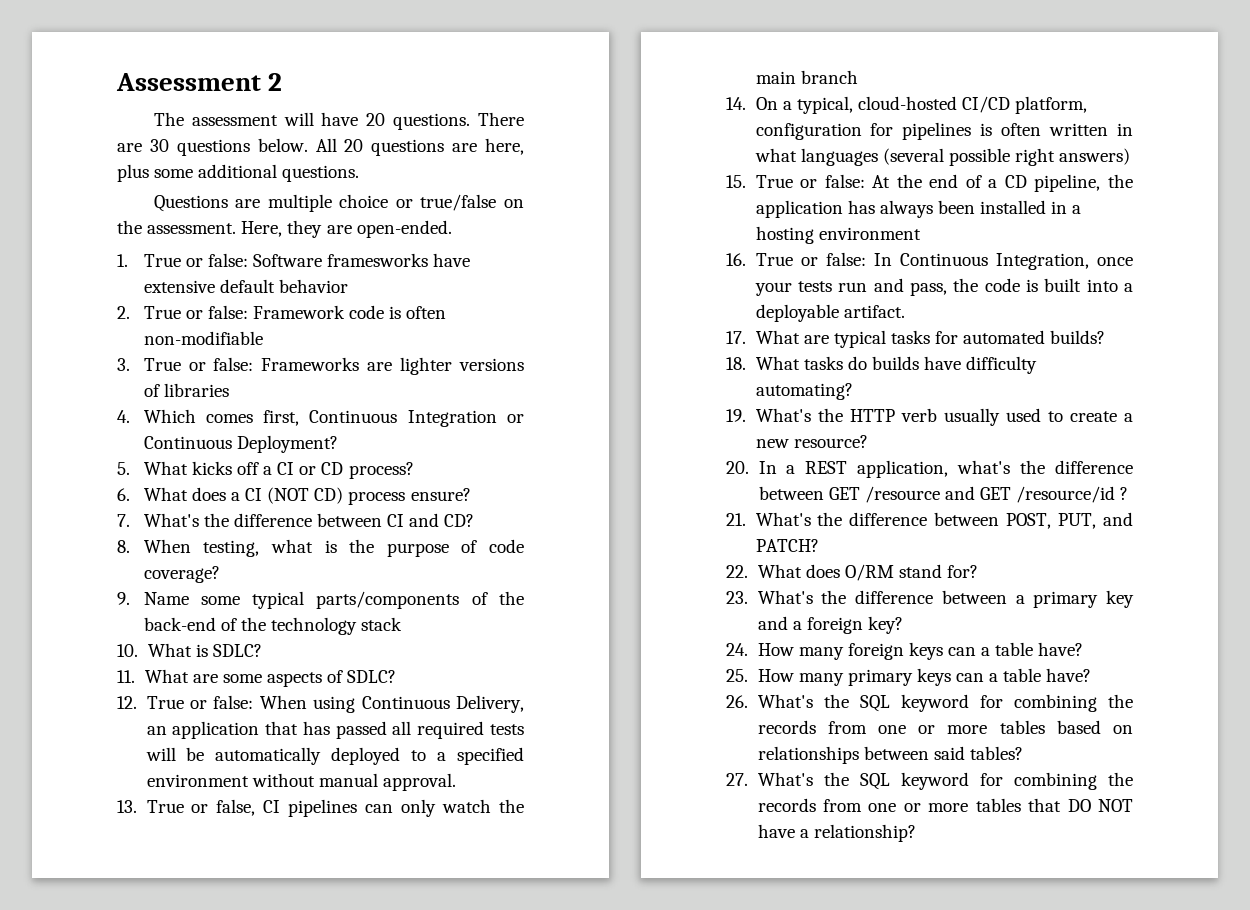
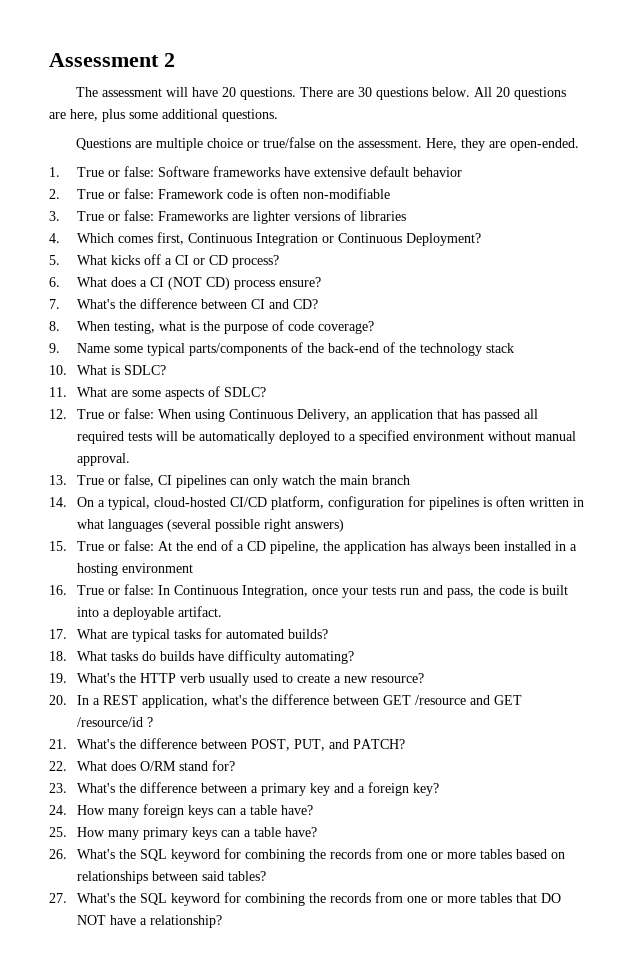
- 1. True or false: Software framesworks have extensive default behavior
+ 1. True or false: Software frameworks have extensive default behavior

